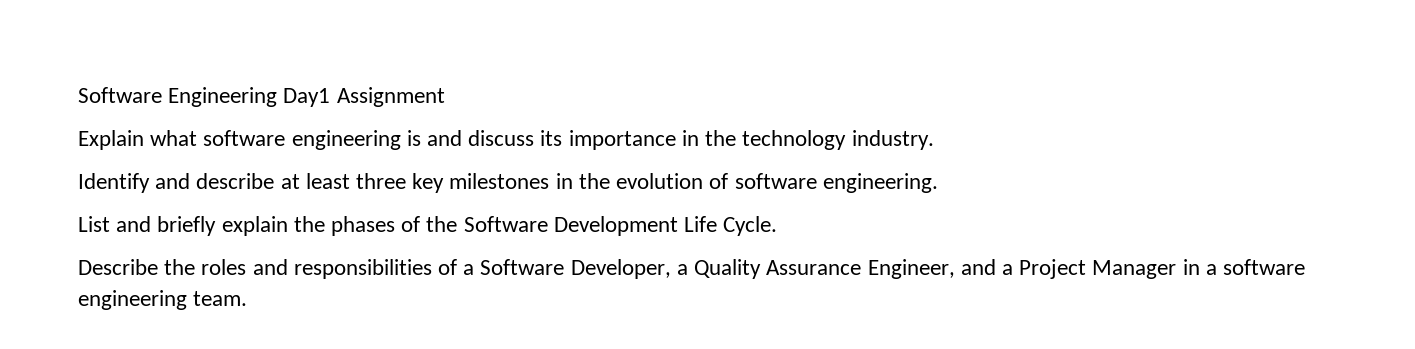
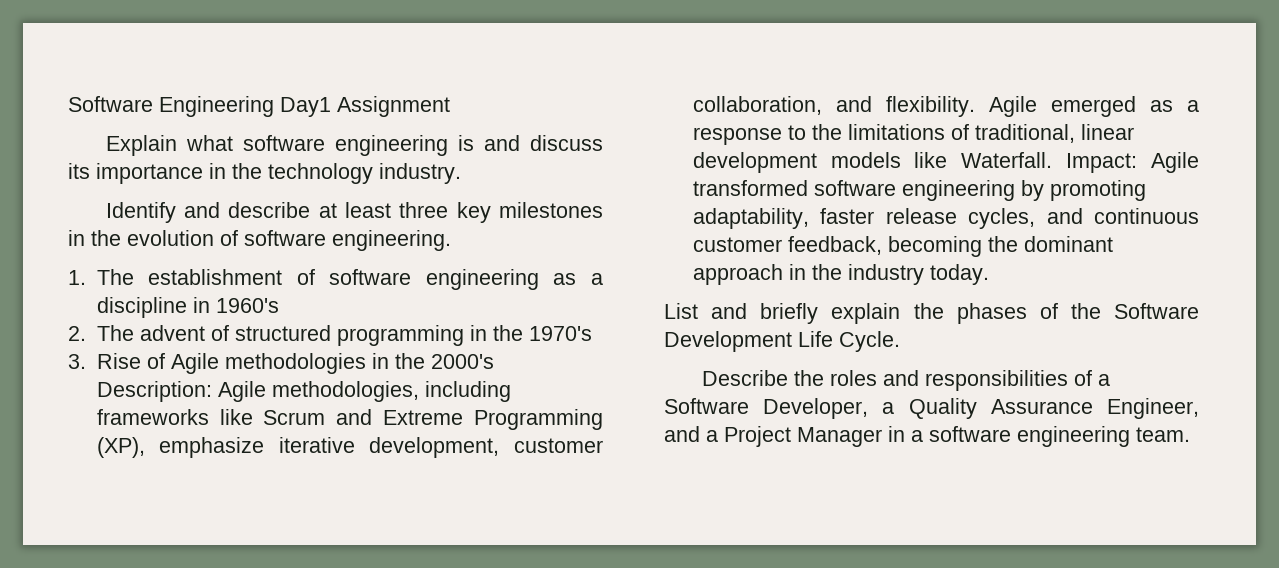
+ 1. The establishment of software engineering as a discipline in 1960's
+ 2. The advent of structured programming in the 1970's
+ 3. Rise of Agile methodologies in the 2000's Description: Agile methodologies, including frameworks like Scrum and Extreme Programming (XP), emphasize iterative development, customer collaboration, and flexibility. Agile emerged as a response to the limitations of traditional, linear development models like Waterfall. Impact: Agile transformed software engineering by promoting adaptability, faster release cycles, and continuous customer feedback, becoming the dominant approach in the industry today.

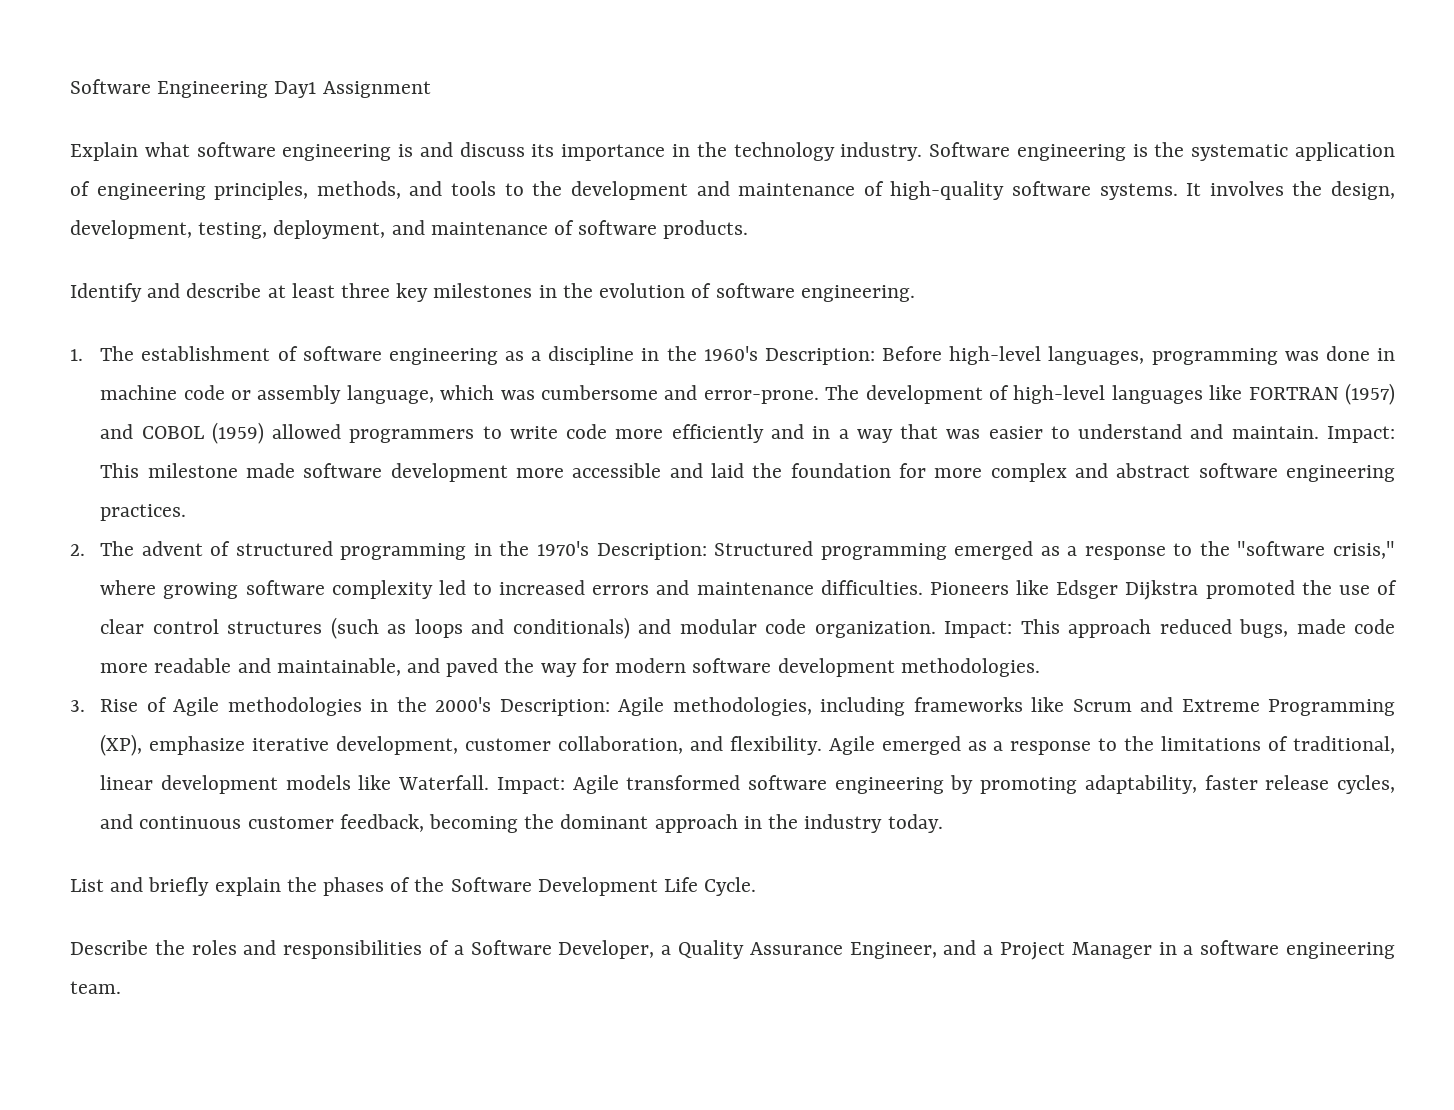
+ Software engineering is the systematic application of engineering principles, methods, and tools to the development and maintenance of high-quality software systems. It involves the design, development, testing, deployment, and maintenance of software products.
- 1. The establishment of software engineering as a discipline in 1960's
+ 1. The establishment of software engineering as a discipline in the 1960's Description: Before high-level languages, programming was done in machine code or assembly language, which was cumbersome and error-prone. The development of high-level languages like FORTRAN (1957) and COBOL (1959) allowed programmers to write code more efficiently and in a way that was easier to understand and maintain. Impact: This milestone made software development more accessible and laid the foundation for more complex and abstract software engineering practices.
- 2. The advent of structured programming in the 1970's
+ 2. The advent of structured programming in the 1970's Description: Structured programming emerged as a response to the "software crisis," where growing software complexity led to increased errors and maintenance difficulties. Pioneers like Edsger Dijkstra promoted the use of clear control structures (such as loops and conditionals) and modular code organization. Impact: This approach reduced bugs, made code more readable and maintainable, and paved the way for modern software development methodologies.

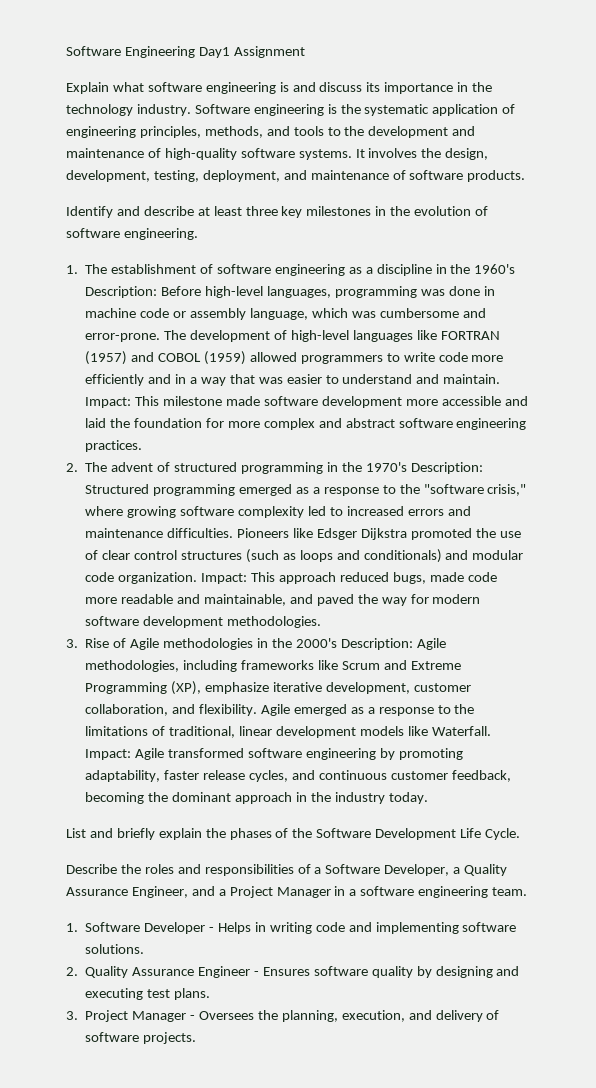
+ 1. Software Developer - Helps in writing code and implementing software solutions.
+ 2. Quality Assurance Engineer - Ensures software quality by designing and executing test plans.
+ 3. Project Manager - Oversees the planning, execution, and delivery of software projects.

